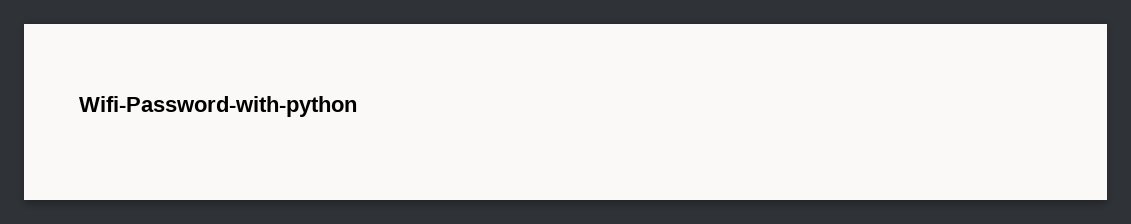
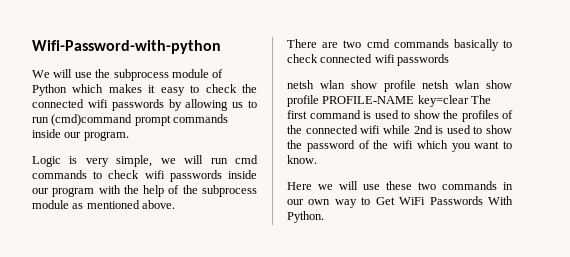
+ We will use the subprocess module of Python which makes it easy to check the connected wifi passwords by allowing us to run (cmd)command prompt commands inside our program.
+ Logic is very simple, we will run cmd commands to check wifi passwords inside our program with the help of the subprocess module as mentioned above.
+ There are two cmd commands basically to check connected wifi passwords
+ netsh wlan show profile netsh wlan show profile PROFILE-NAME key=clear The first command is used to show the profiles of the connected wifi while 2nd is used to show the password of the wifi which you want to know.
+ Here we will use these two commands in our own way to Get WiFi Passwords With Python.

